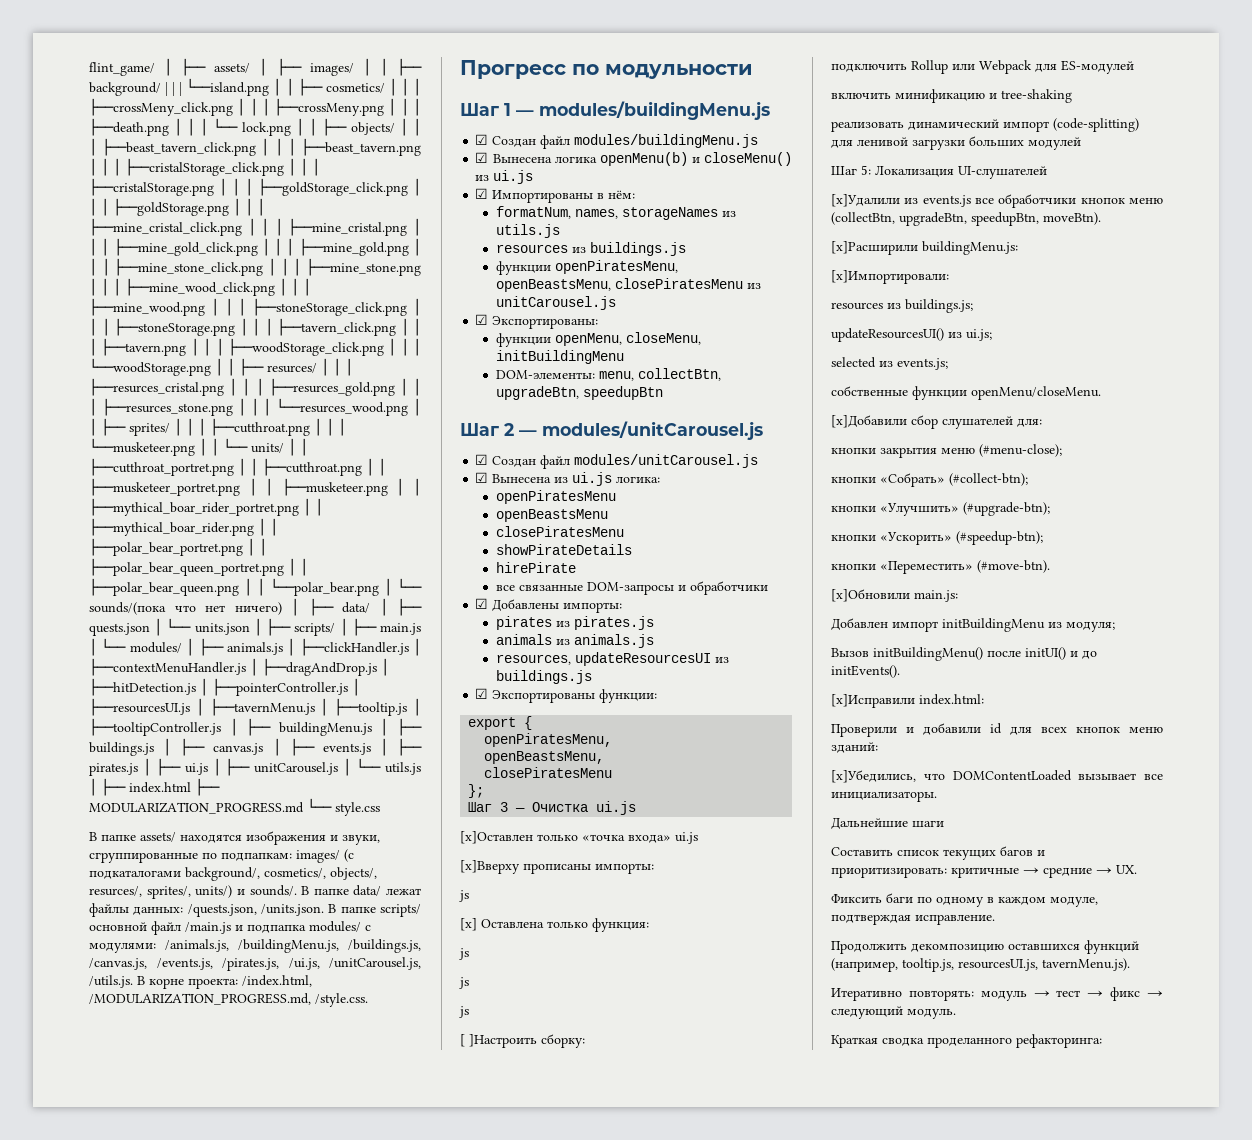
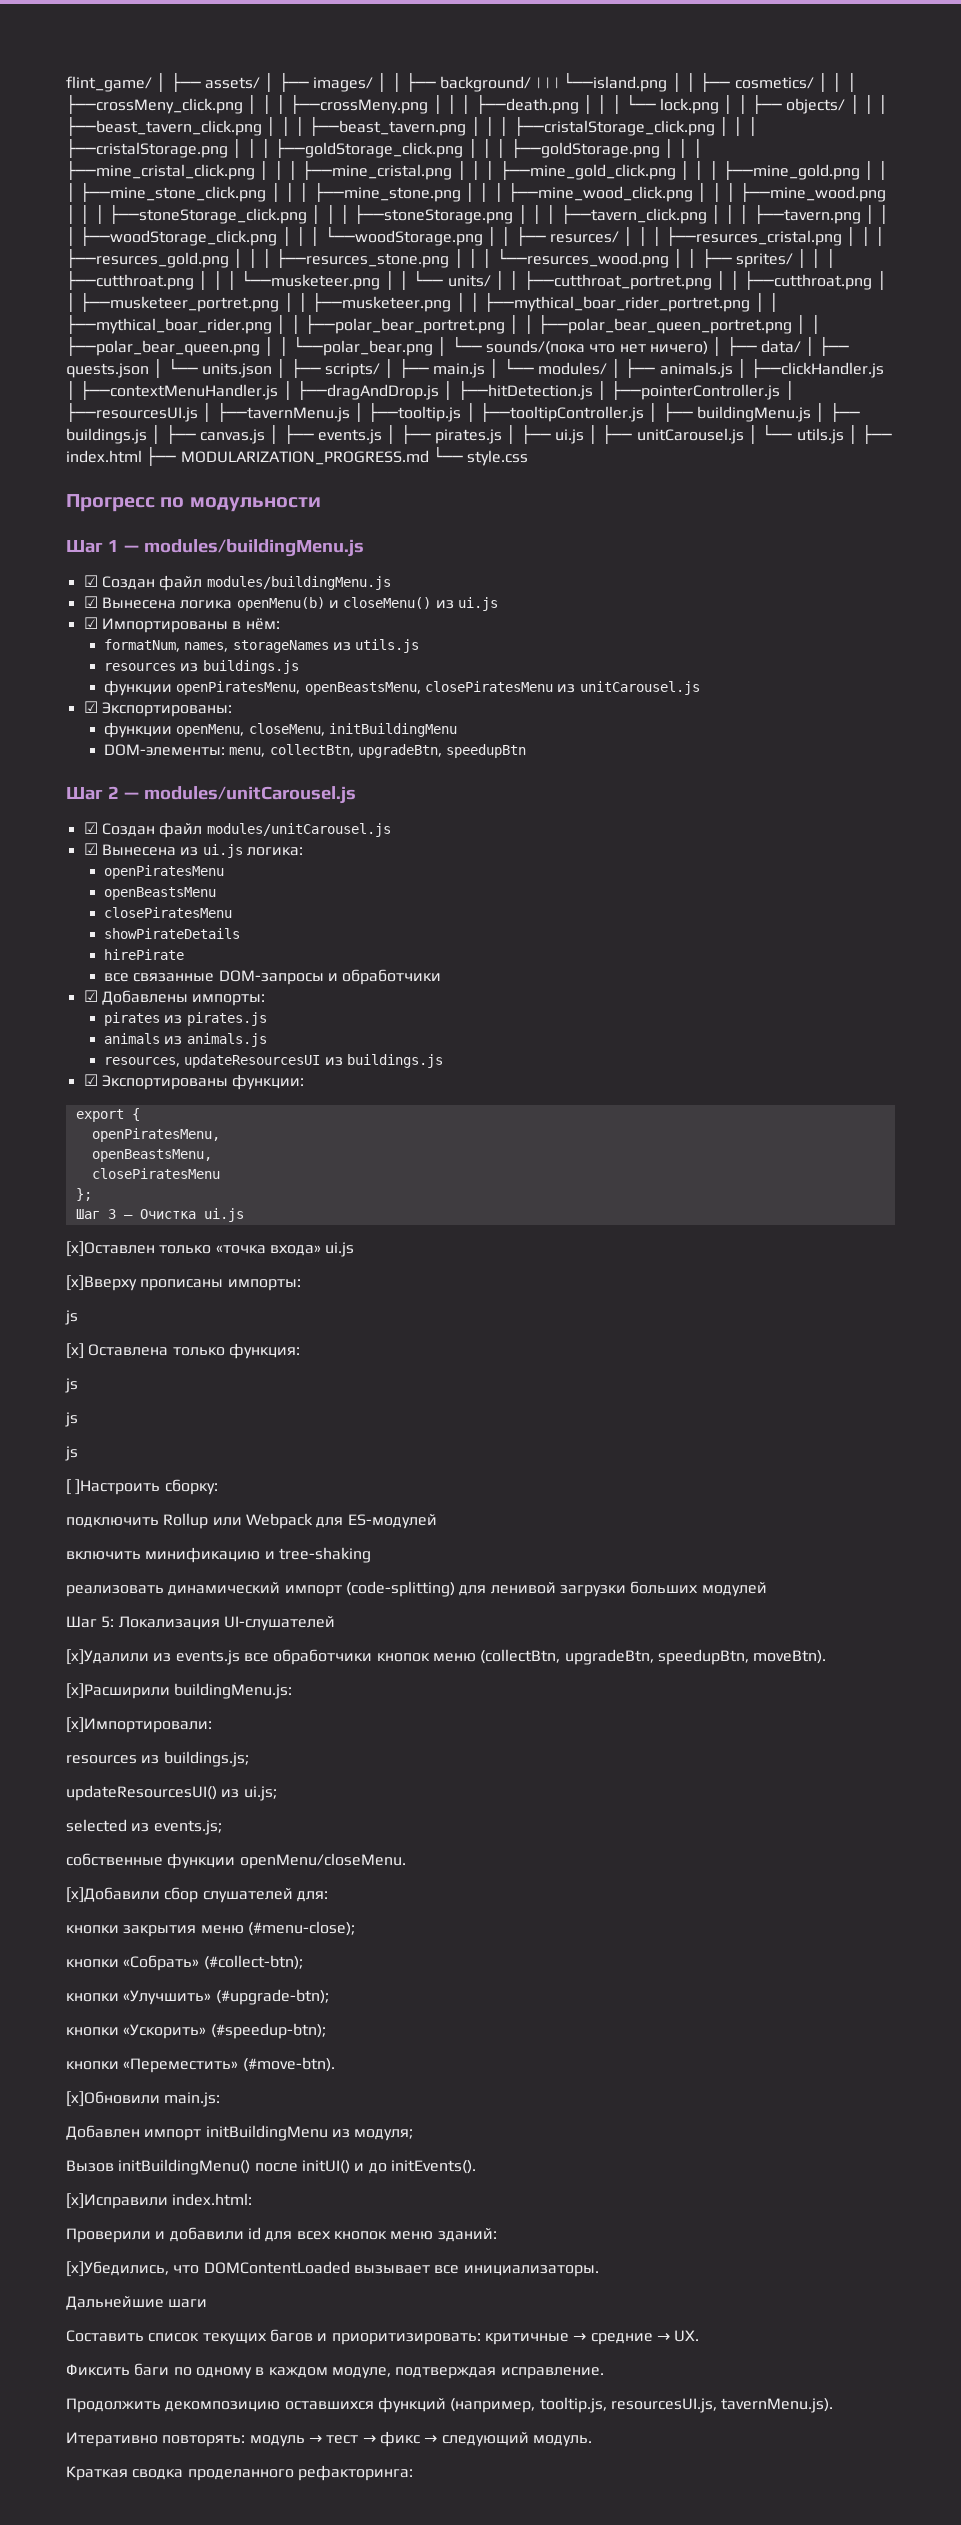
- В папке assets/ находятся изображения и звуки, сгруппированные по подпапкам: images/ (с подкаталогами background/, cosmetics/, objects/, resurces/, sprites/, units/) и sounds/. В папке data/ лежат файлы данных: /quests.json, /units.json. В папке scripts/ основной файл /main.js и подпапка modules/ с модулями: /animals.js, /buildingMenu.js, /buildings.js, /canvas.js, /events.js, /pirates.js, /ui.js, /unitCarousel.js, /utils.js. В корне проекта: /index.html, /MODULARIZATION_PROGRESS.md, /style.css.

